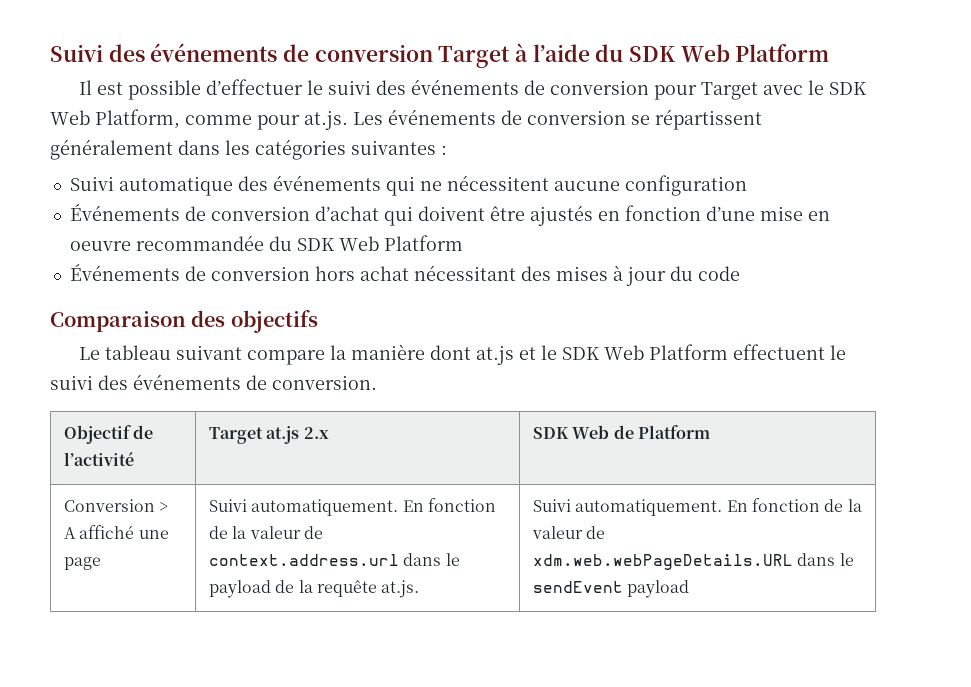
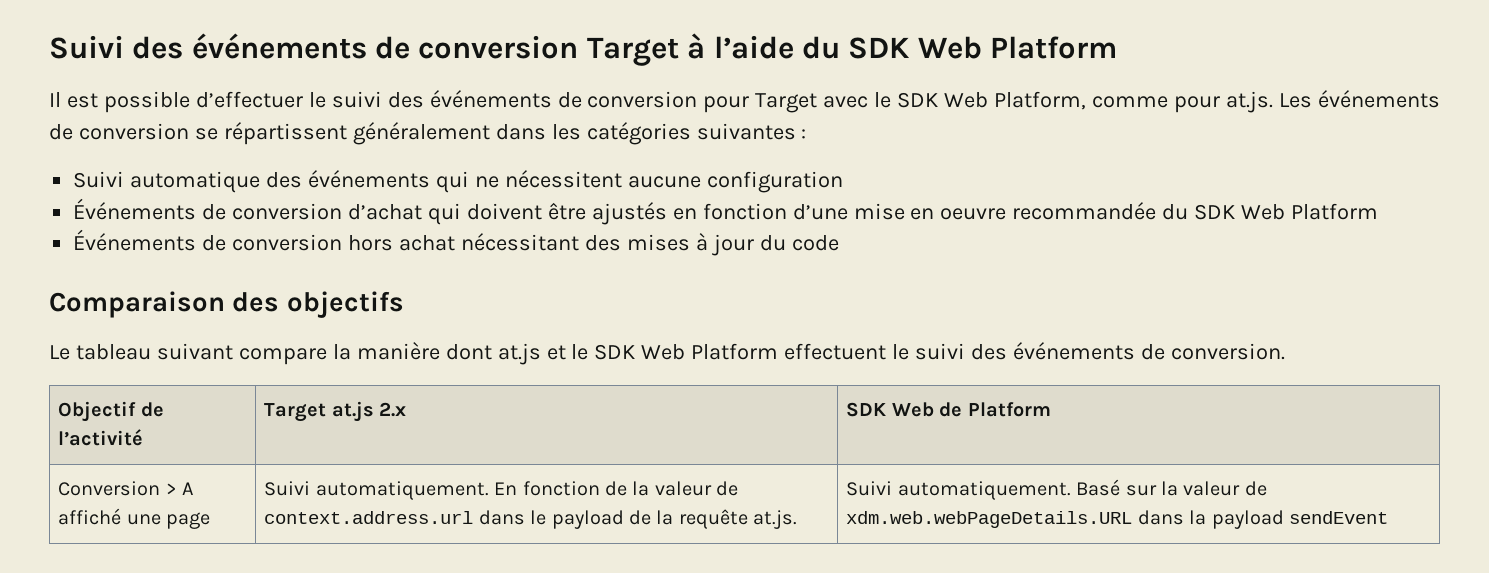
- Conversion > A affiché une page | Suivi automatiquement. En fonction de la valeur de context.address.url dans le payload de la requête at.js. | Suivi automatiquement. En fonction de la valeur de xdm.web.webPageDetails.URL dans le sendEvent payload
+ Conversion > A affiché une page | Suivi automatiquement. En fonction de la valeur de context.address.url dans le payload de la requête at.js. | Suivi automatiquement. Basé sur la valeur de xdm.web.webPageDetails.URL dans la payload sendEvent

